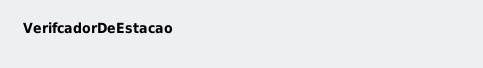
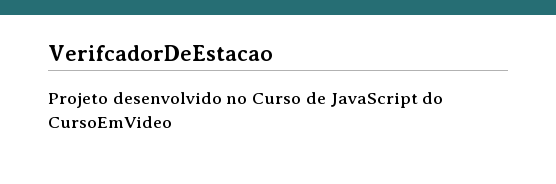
+ Projeto desenvolvido no Curso de JavaScript do CursoEmVideo

